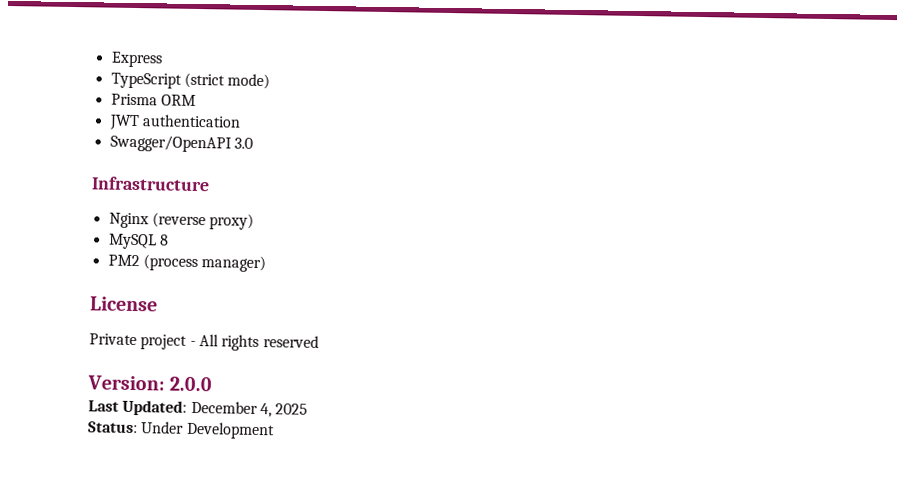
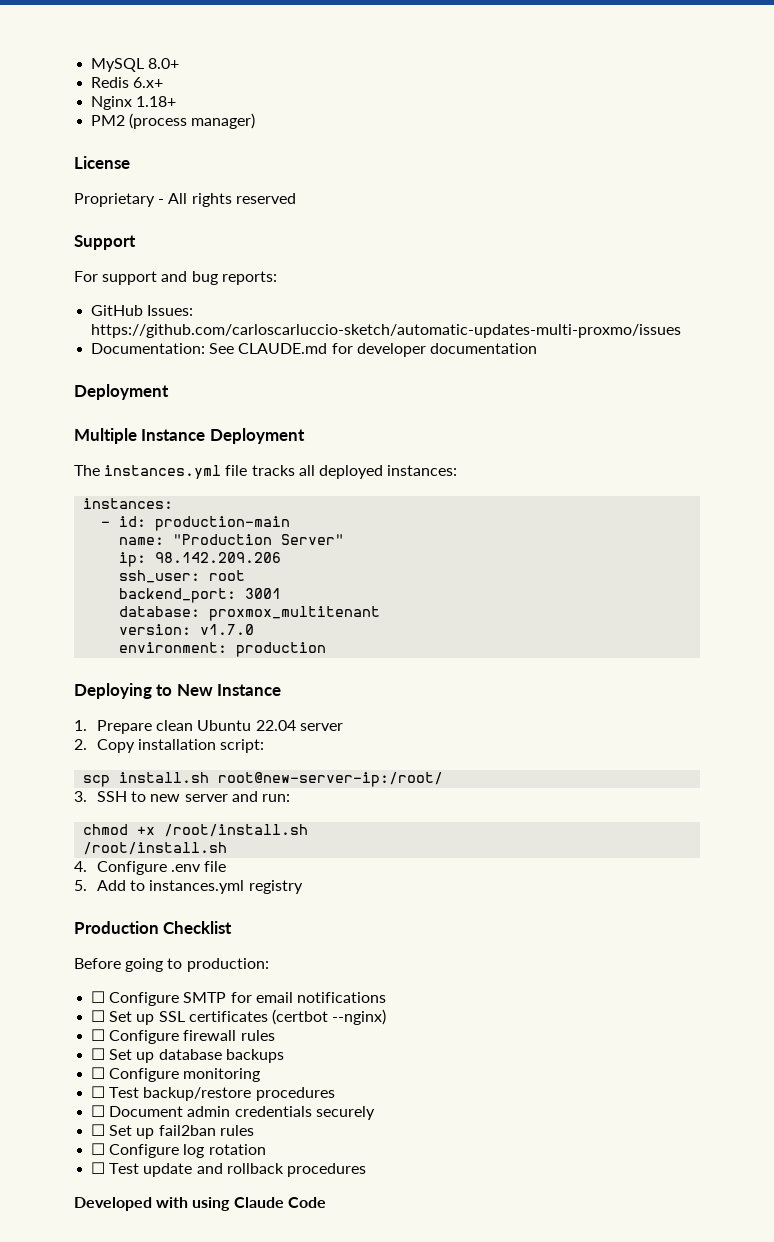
- Express
- TypeScript (strict mode)
- Prisma ORM
- JWT authentication
- Swagger/OpenAPI 3.0
- Infrastructure
- Nginx (reverse proxy)
- MySQL 8
+ MySQL 8.0+
+ Redis 6.x+
+ Nginx 1.18+
- Private project - All rights reserved
+ Proprietary - All rights reserved
- Version: 2.0.0
- Last Updated: December 4, 2025
- Status: Under Development
+ Support
+ For support and bug reports:
+ GitHub Issues: https://github.com/carloscarluccio-sketch/automatic-updates-multi-proxmo/issues
+ Documentation: See CLAUDE.md for developer documentation
+ Deployment
+ Multiple Instance Deployment
+ The instances.yml file tracks all deployed instances:
+ instances:
+ - id: production-main
+ name: "Production Server"
+ ip: 98.142.209.206
+ ssh_user: root
+ backend_port: 3001
+ database: proxmox_multitenant
+ version: v1.7.0
+ environment: production
+ Deploying to New Instance
+ 1. Prepare clean Ubuntu 22.04 server
+ 2. Copy installation script:
+ scp install.sh root@new-server-ip:/root/
+ 3. SSH to new server and run:
+ chmod +x /root/install.sh
+ /root/install.sh
+ 4. Configure .env file
+ 5. Add to instances.yml registry
+ Production Checklist
+ Before going to production:
+ ☐ Configure SMTP for email notifications
+ ☐ Set up SSL certificates (certbot --nginx)
+ ☐ Configure firewall rules
+ ☐ Set up database backups
+ ☐ Configure monitoring
+ ☐ Test backup/restore procedures
+ ☐ Document admin credentials securely
+ ☐ Set up fail2ban rules
+ ☐ Configure log rotation
+ ☐ Test update and rollback procedures
+ Developed with using Claude Code

